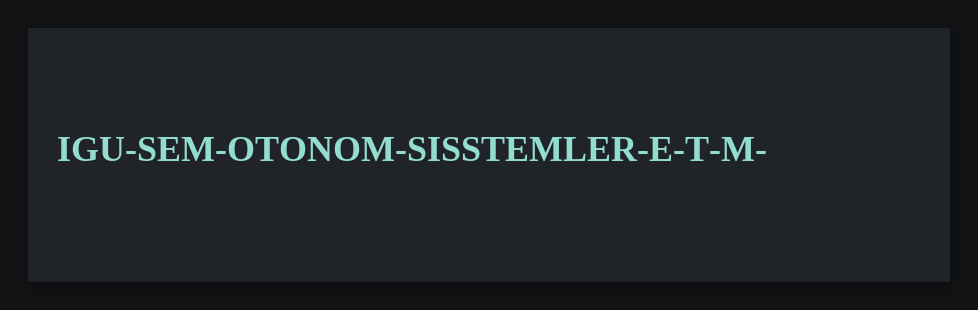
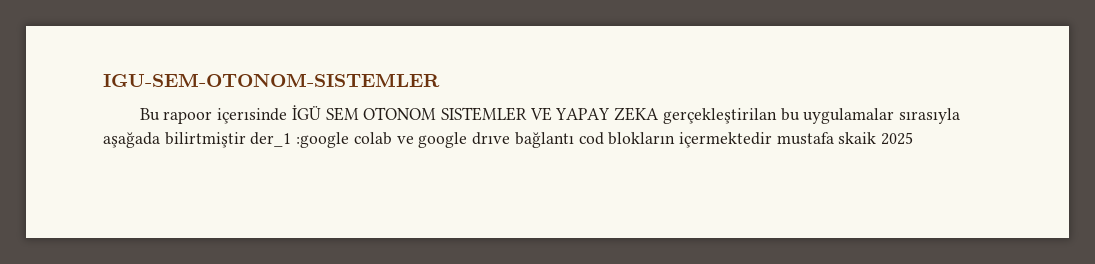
- IGU-SEM-OTONOM-SISSTEMLER-E-T-M-
+ IGU-SEM-OTONOM-SISTEMLER
+ Bu rapoor içerısinde İGÜ SEM OTONOM SISTEMLER VE YAPAY ZEKA gerçekleştirilan bu uygulamalar sırasıyla aşağada bilirtmiştir der_1 :google colab ve google drıve bağlantı cod blokların içermektedir mustafa skaik 2025

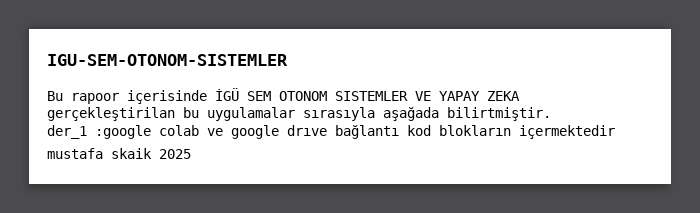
- Bu rapoor içerısinde İGÜ SEM OTONOM SISTEMLER VE YAPAY ZEKA gerçekleştirilan bu uygulamalar sırasıyla aşağada bilirtmiştir der_1 :google colab ve google drıve bağlantı cod blokların içermektedir mustafa skaik 2025
+ Bu rapoor içerisinde İGÜ SEM OTONOM SISTEMLER VE YAPAY ZEKA gerçekleştirilan bu uygulamalar sırasıyla aşağada bilirtmiştir.
+ der_1 :google colab ve google drıve bağlantı kod blokların içermektedir
+ mustafa skaik 2025

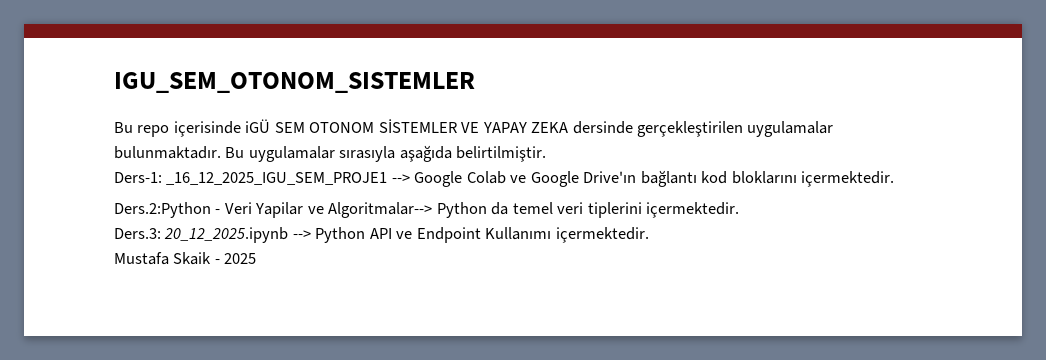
- IGU-SEM-OTONOM-SISTEMLER
- Bu rapoor içerisinde İGÜ SEM OTONOM SISTEMLER VE YAPAY ZEKA gerçekleştirilan bu uygulamalar sırasıyla aşağada bilirtmiştir.
- der_1 :google colab ve google drıve bağlantı kod blokların içermektedir
- mustafa skaik 2025
+ IGU_SEM_OTONOM_SISTEMLER
+ Bu repo içerisinde iGÜ SEM OTONOM SİSTEMLER VE YAPAY ZEKA dersinde gerçekleştirilen uygulamalar bulunmaktadır. Bu uygulamalar sırasıyla aşağıda belirtilmiştir.
+ Ders-1: _16_12_2025_IGU_SEM_PROJE1 --> Google Colab ve Google Drive'ın bağlantı kod bloklarını içermektedir.
+ Ders.2:Python - Veri Yapilar ve Algoritmalar--> Python da temel veri tiplerini içermektedir.
+ Ders.3: 20_12_2025.ipynb --> Python API ve Endpoint Kullanımı içermektedir.
+ Mustafa Skaik - 2025

